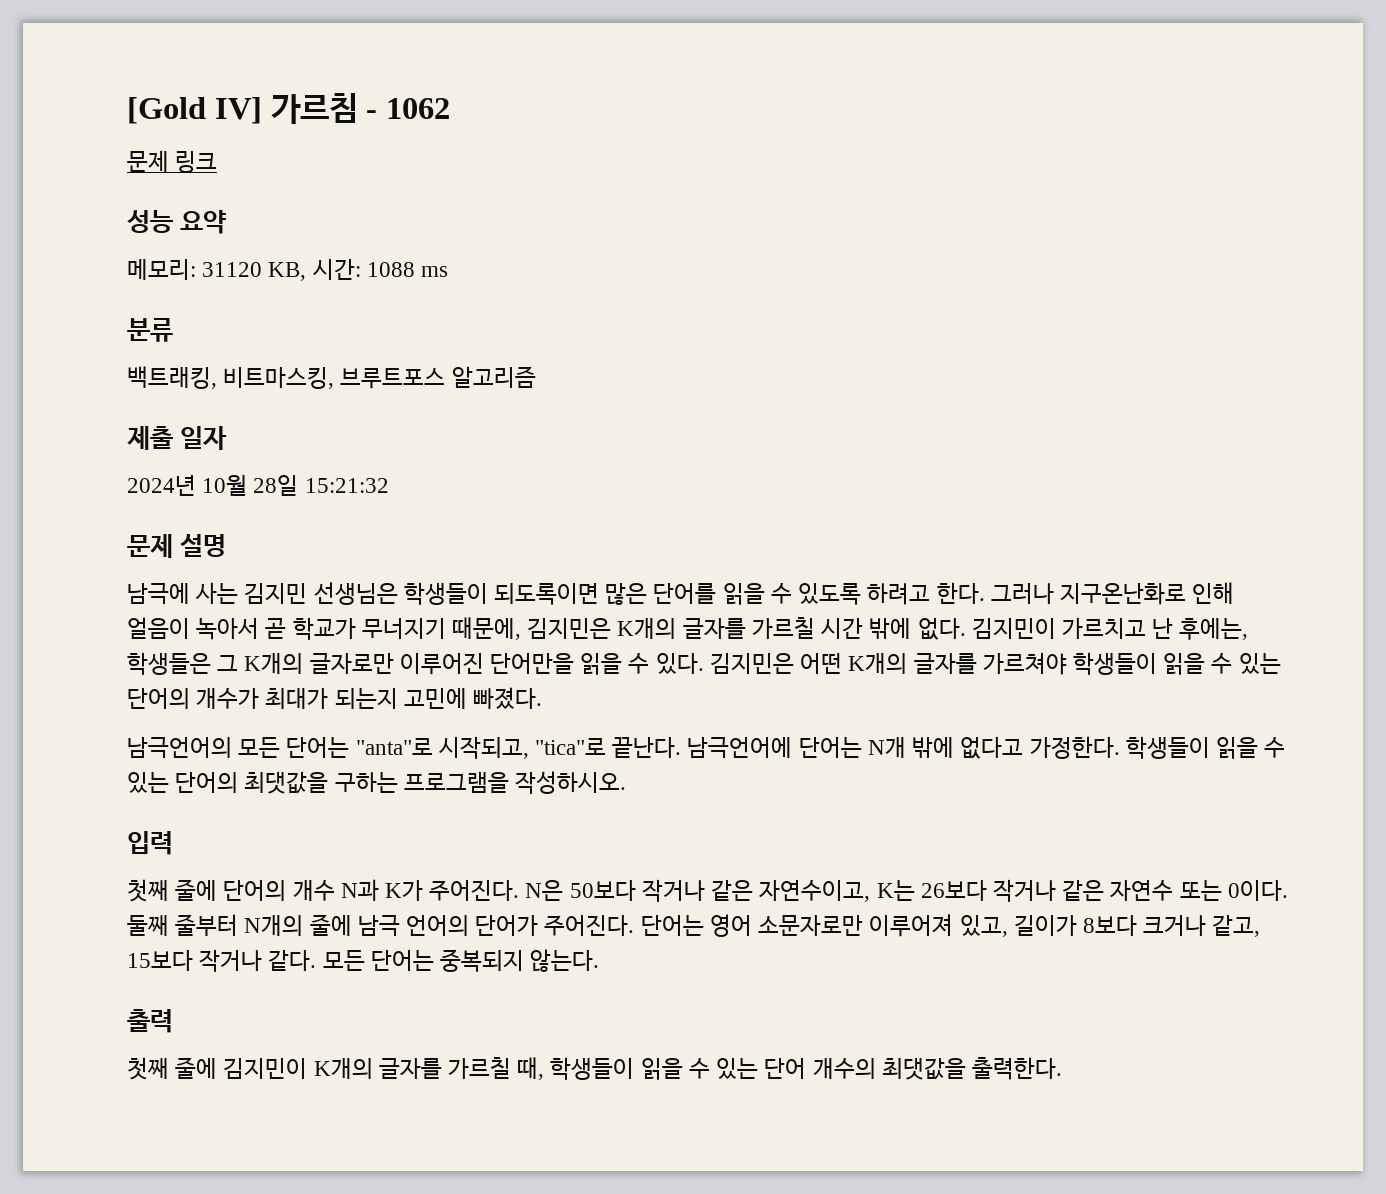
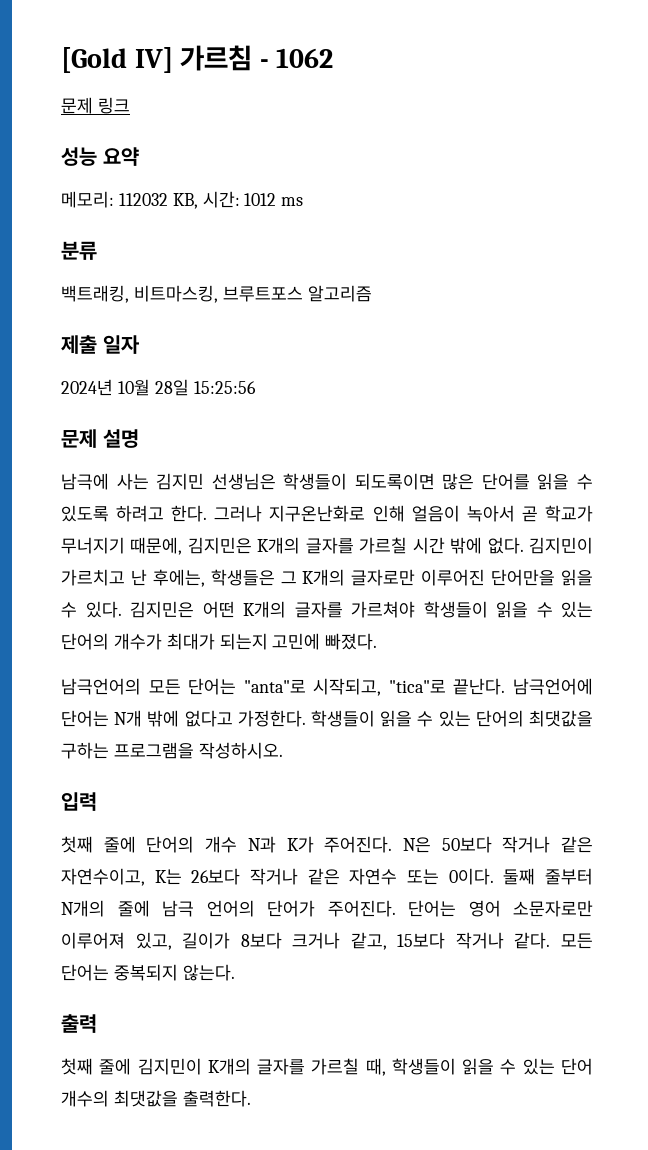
- 메모리: 31120 KB, 시간: 1088 ms
+ 메모리: 112032 KB, 시간: 1012 ms
- 2024년 10월 28일 15:21:32
+ 2024년 10월 28일 15:25:56

